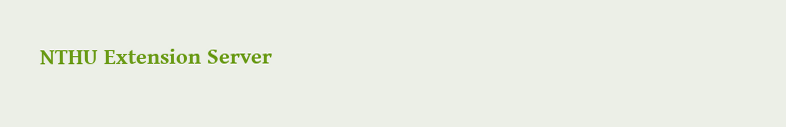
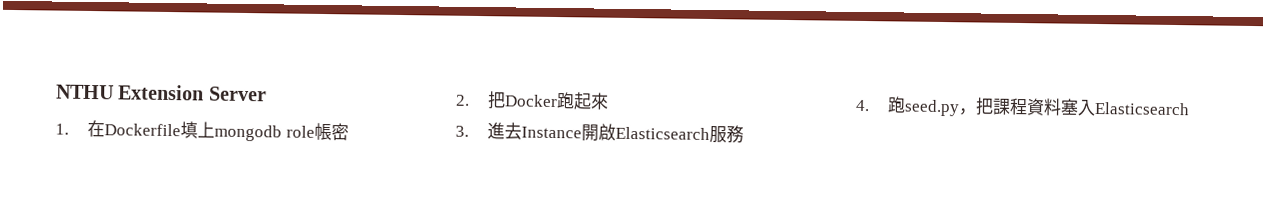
+ 1.在Dockerfile填上mongodb role帳密
+ 2.把Docker跑起來
+ 3.進去Instance開啟Elasticsearch服務
+ 4.跑seed.py，把課程資料塞入Elasticsearch

